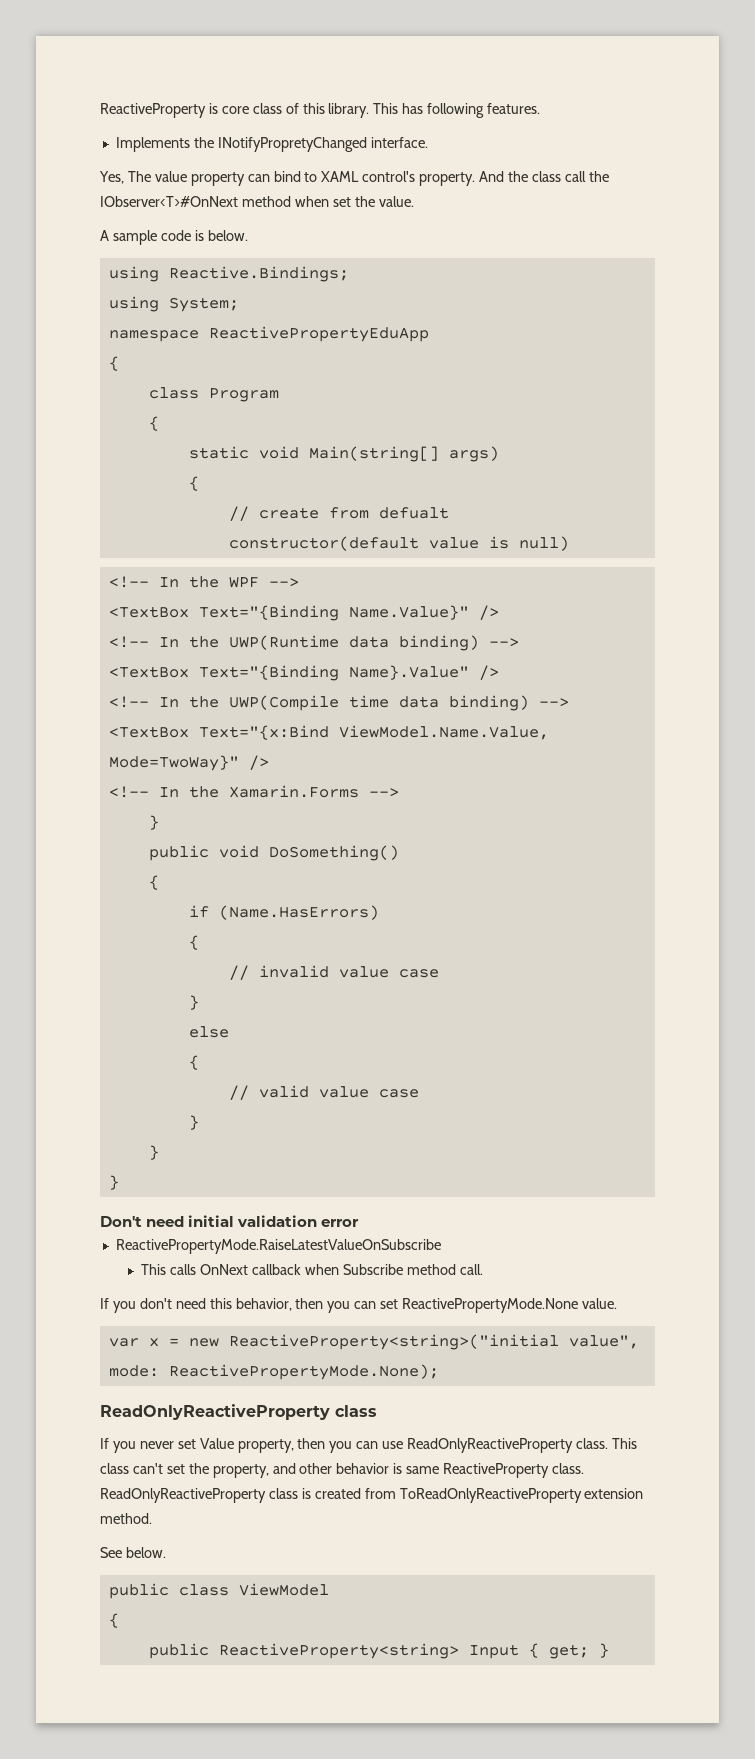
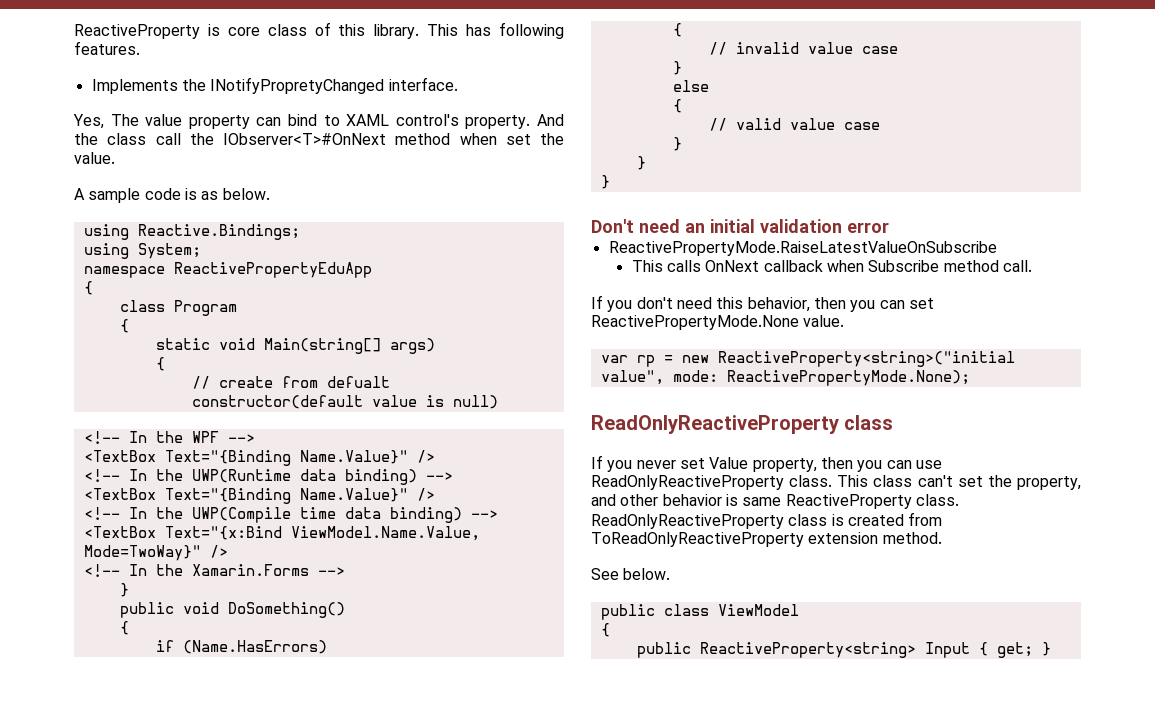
- A sample code is below.
+ A sample code is as below.
  <!-- In the UWP(Runtime data binding) -->
- <TextBox Text="{Binding Name}.Value" />
+ <TextBox Text="{Binding Name.Value}" />
- Don't need initial validation error
+ Don't need an initial validation error
- var x = new ReactiveProperty<string>("initial value", mode: ReactivePropertyMode.None);
+ var rp = new ReactiveProperty<string>("initial value", mode: ReactivePropertyMode.None);

